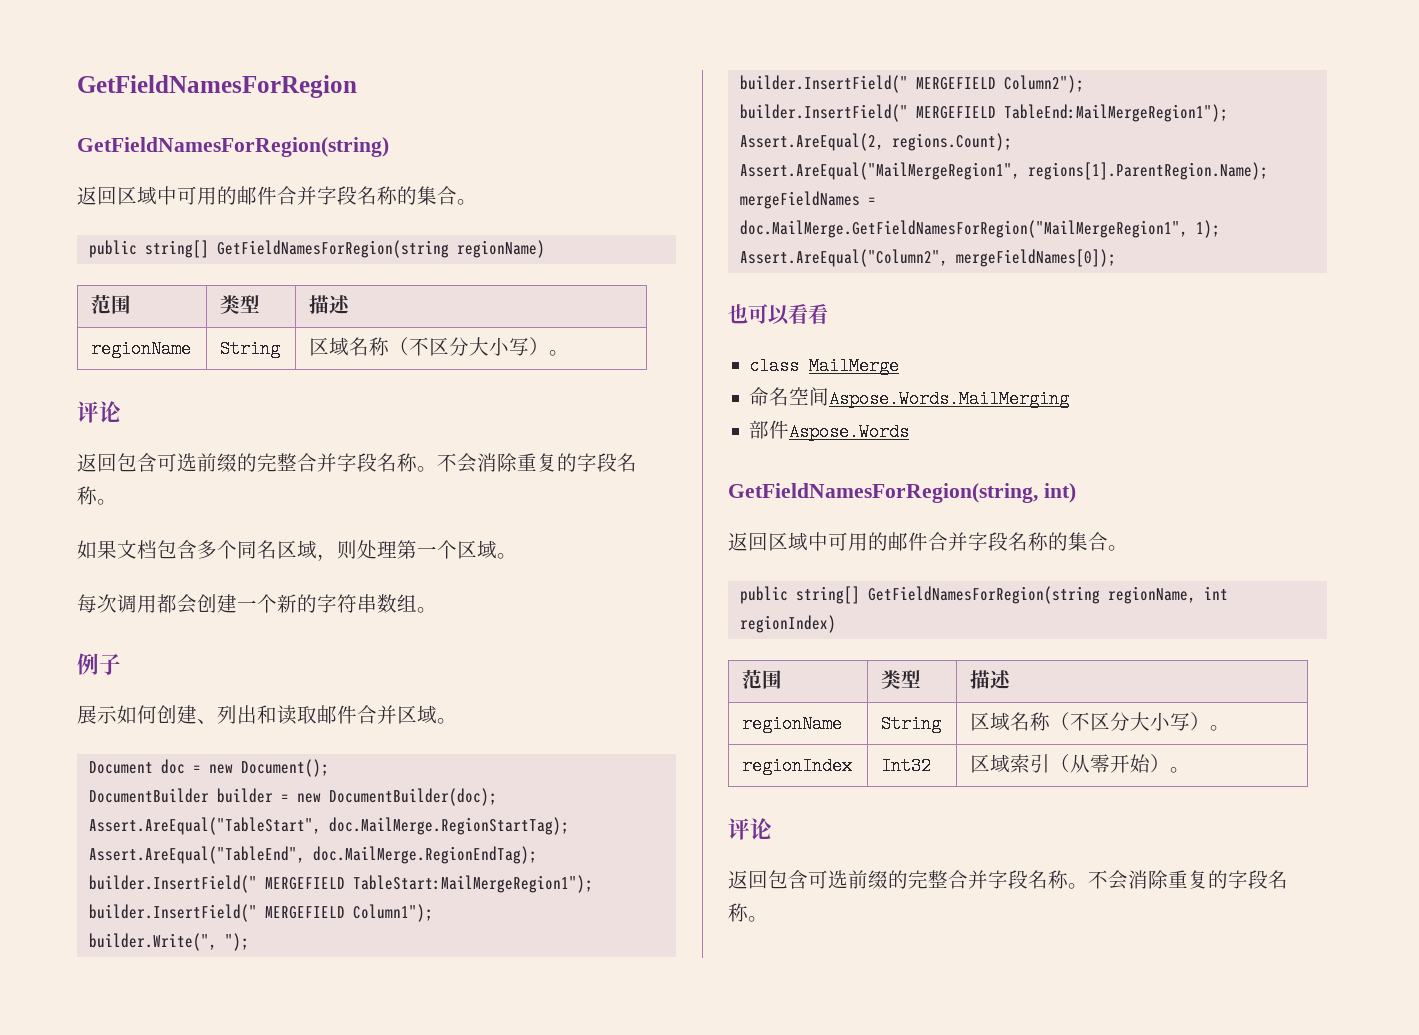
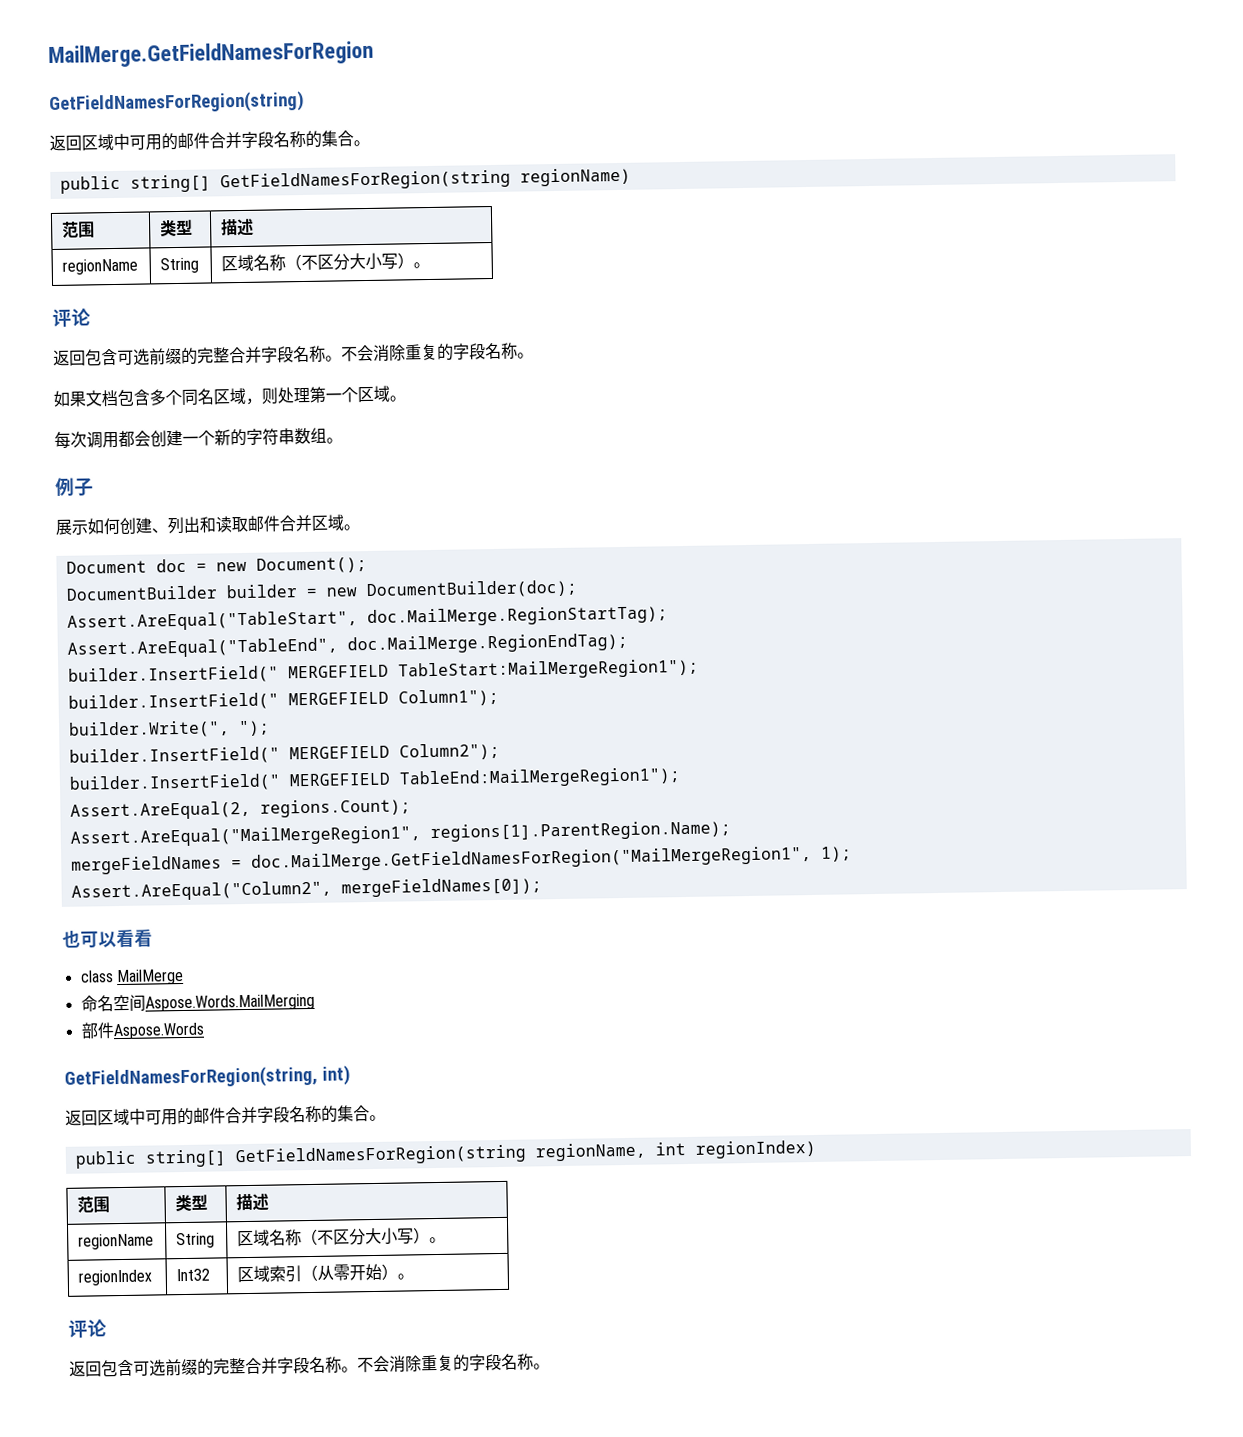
- GetFieldNamesForRegion
+ MailMerge.GetFieldNamesForRegion

